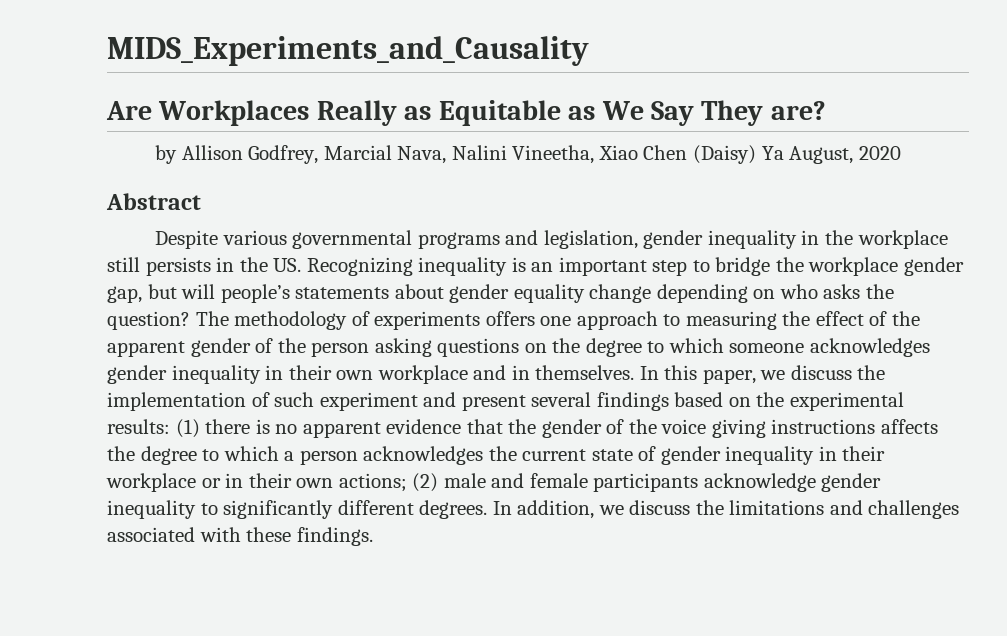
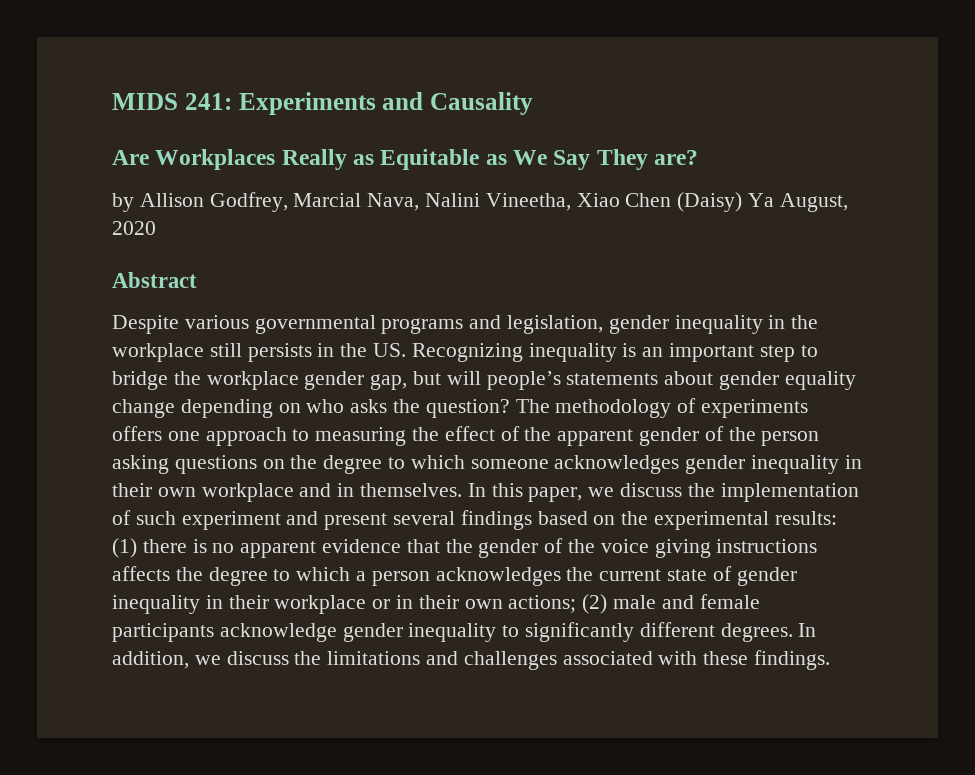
- MIDS_Experiments_and_Causality
+ MIDS 241: Experiments and Causality

